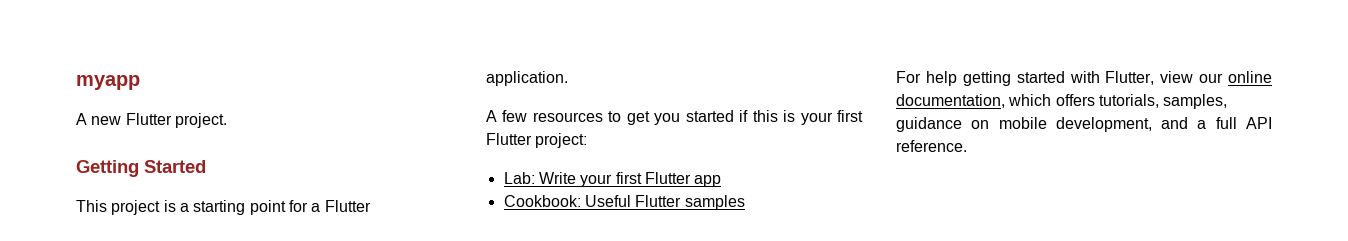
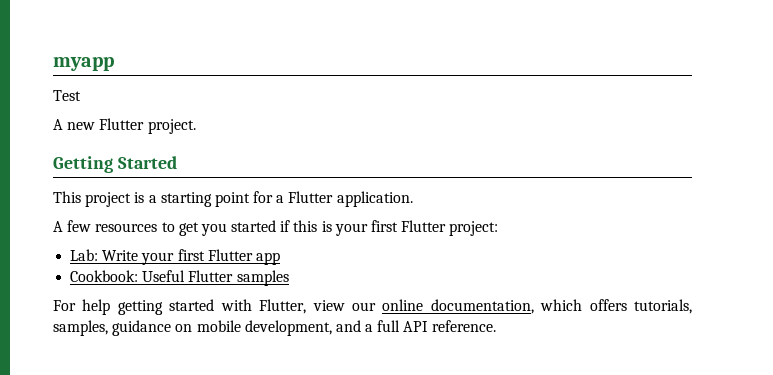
+ Test

